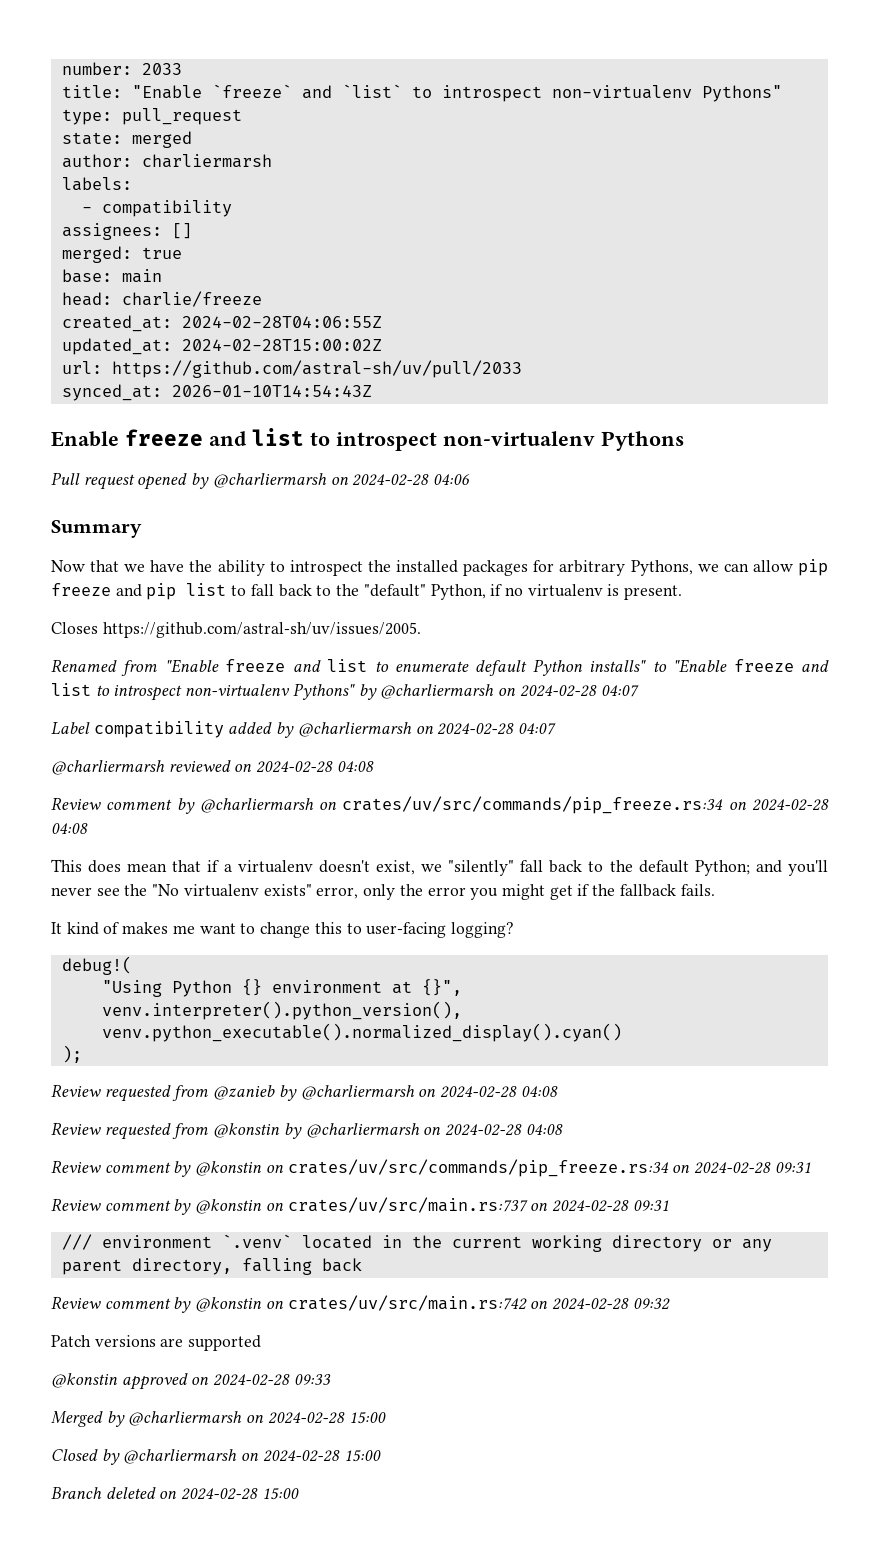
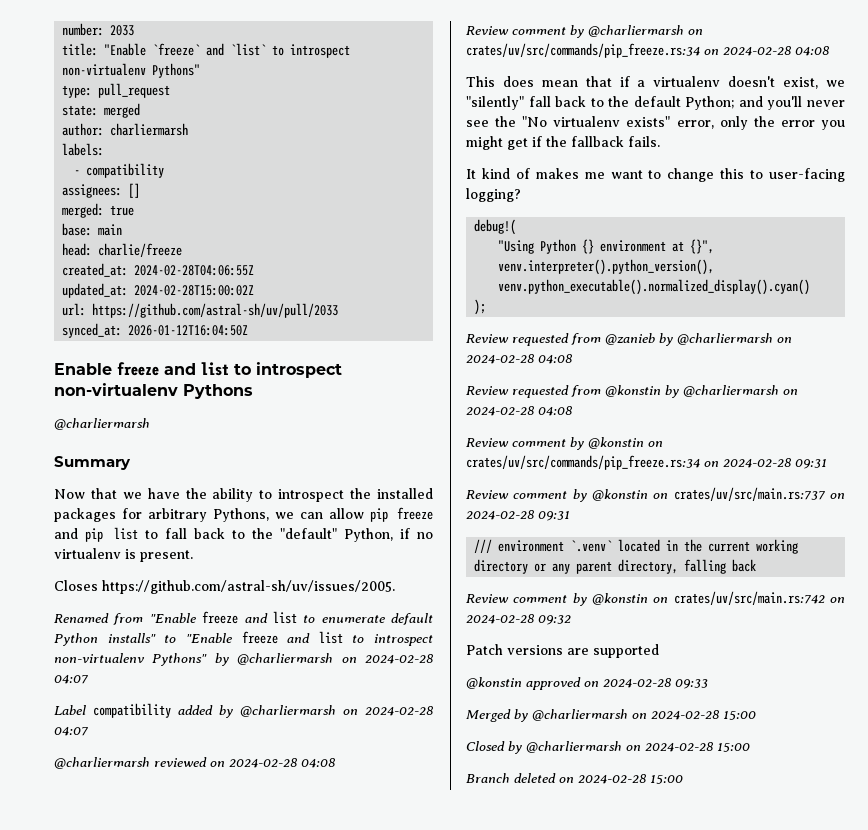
- synced_at: 2026-01-10T14:54:43Z
+ synced_at: 2026-01-12T16:04:50Z
  Enable freeze and list to introspect non-virtualenv Pythons
- Pull request opened by @charliermarsh on 2024-02-28 04:06
+ @charliermarsh

